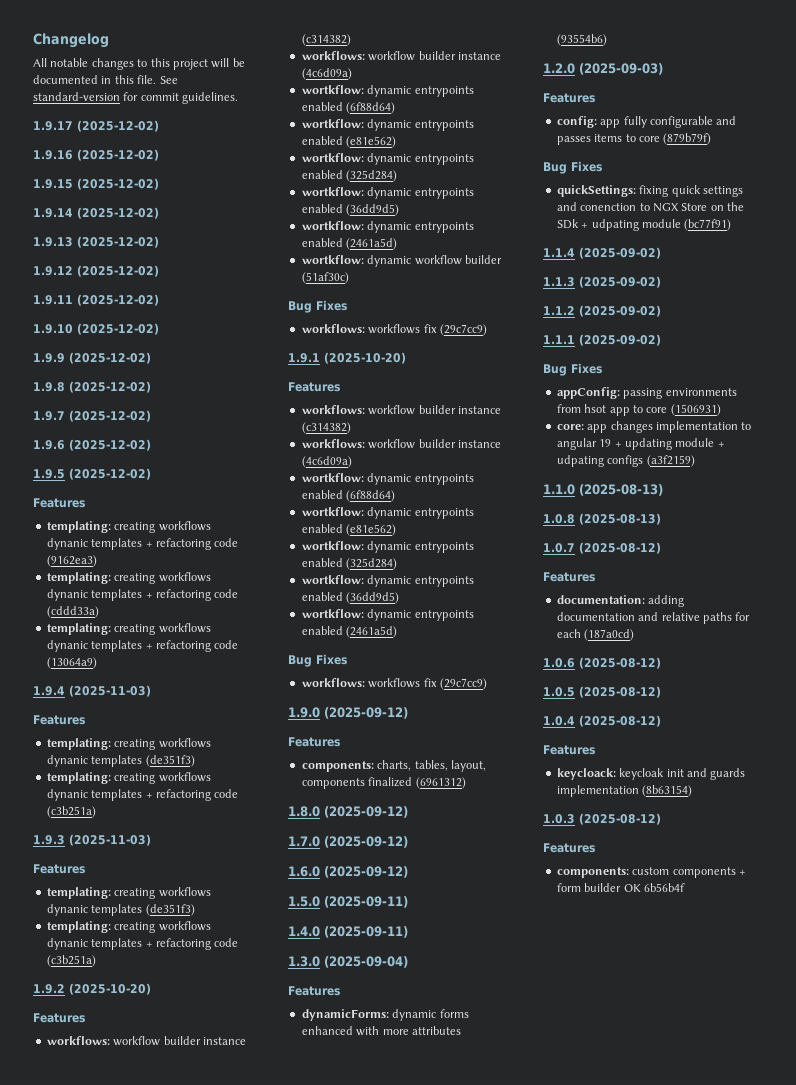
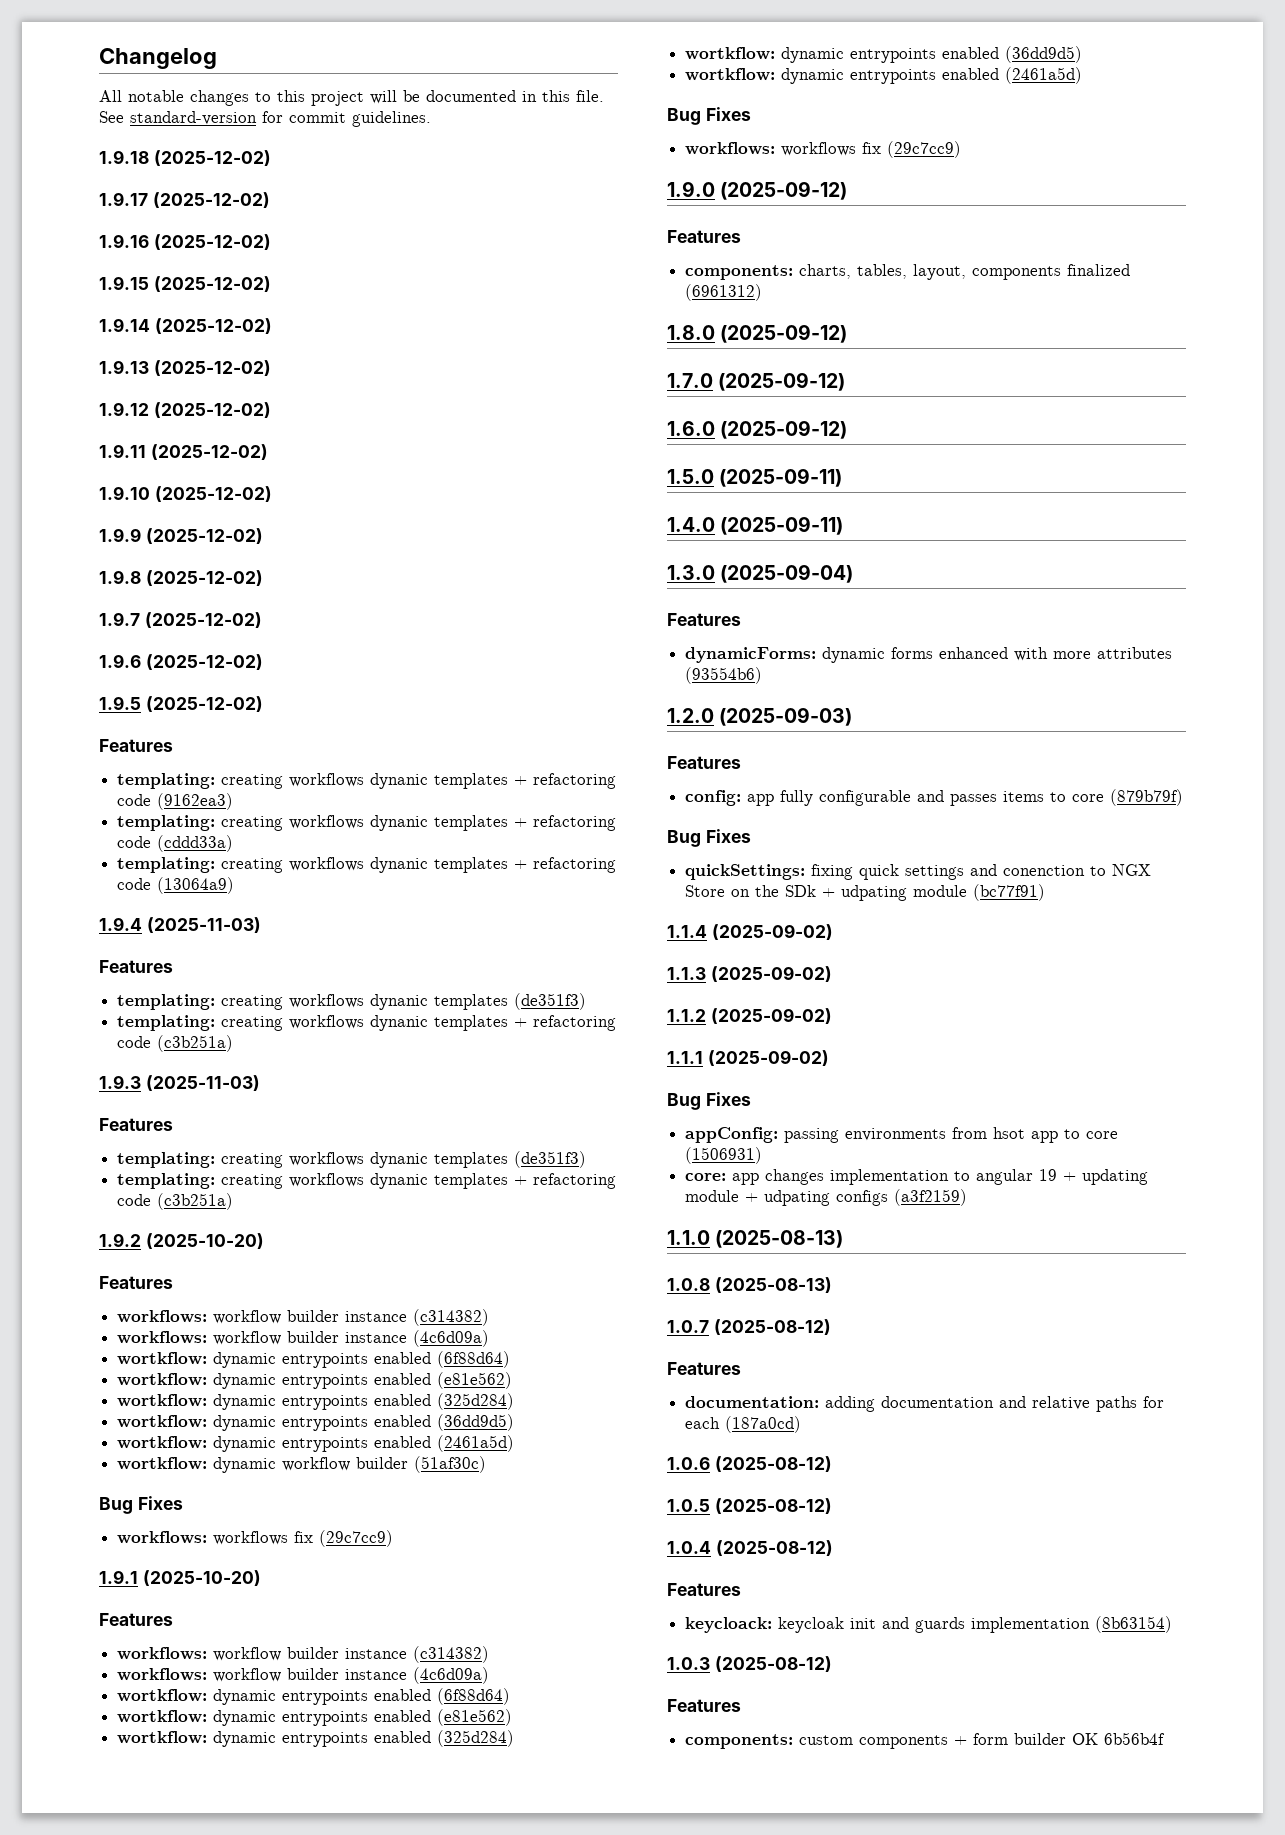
+ 1.9.18 (2025-12-02)

